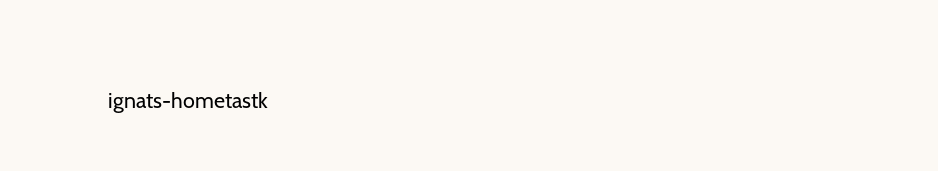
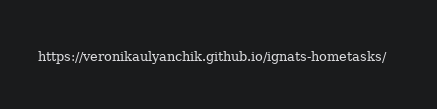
- ignats-hometastk
+ https://veronikaulyanchik.github.io/ignats-hometasks/

